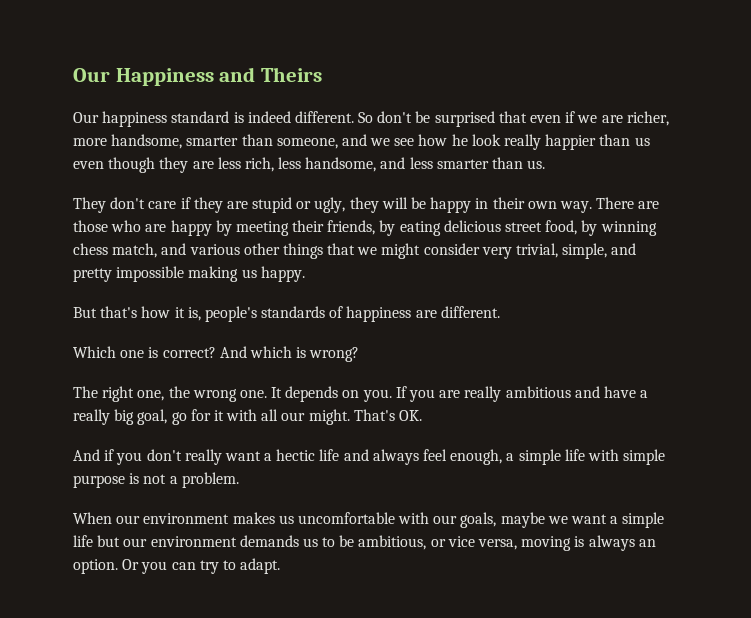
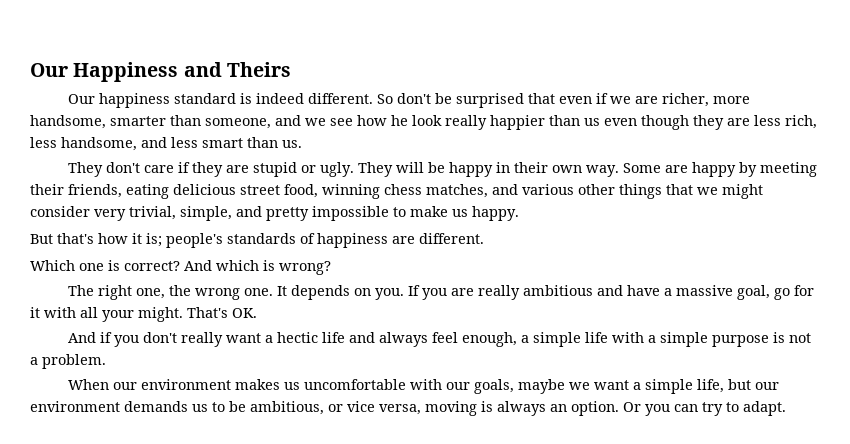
- So don't be surprised that even if we are richer, more handsome, smarter than someone, and we see how he look really happier than us even though they are less rich, less handsome, and less smarter than us.
+ So don't be surprised that even if we are richer, more handsome, smarter than someone, and we see how he look really happier than us even though they are less rich, less handsome, and less smart than us.
- They don't care if they are stupid or ugly, they will be happy in their own way.
+ They don't care if they are stupid or ugly. They will be happy in their own way.
- There are those who are happy by meeting their friends, by eating delicious street food, by winning chess match, and various other things that we might consider very trivial, simple, and pretty impossible making us happy.
+ Some are happy by meeting their friends, eating delicious street food, winning chess matches, and various other things that we might consider very trivial, simple, and pretty impossible to make us happy.
- But that's how it is, people's standards of happiness are different.
+ But that's how it is; people's standards of happiness are different.
- If you are really ambitious and have a really big goal, go for it with all our might.
+ If you are really ambitious and have a massive goal, go for it with all your might.
- And if you don't really want a hectic life and always feel enough, a simple life with simple purpose is not a problem.
+ And if you don't really want a hectic life and always feel enough, a simple life with a simple purpose is not a problem.
- When our environment makes us uncomfortable with our goals, maybe we want a simple life but our environment demands us to be ambitious, or vice versa, moving is always an option.
+ When our environment makes us uncomfortable with our goals, maybe we want a simple life, but our environment demands us to be ambitious, or vice versa, moving is always an option.

